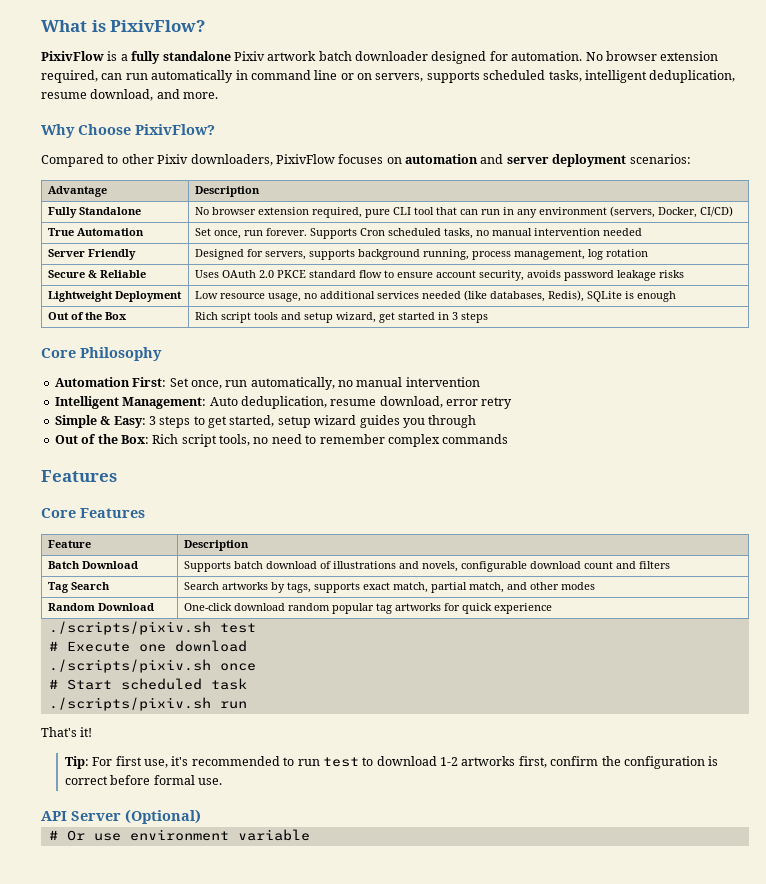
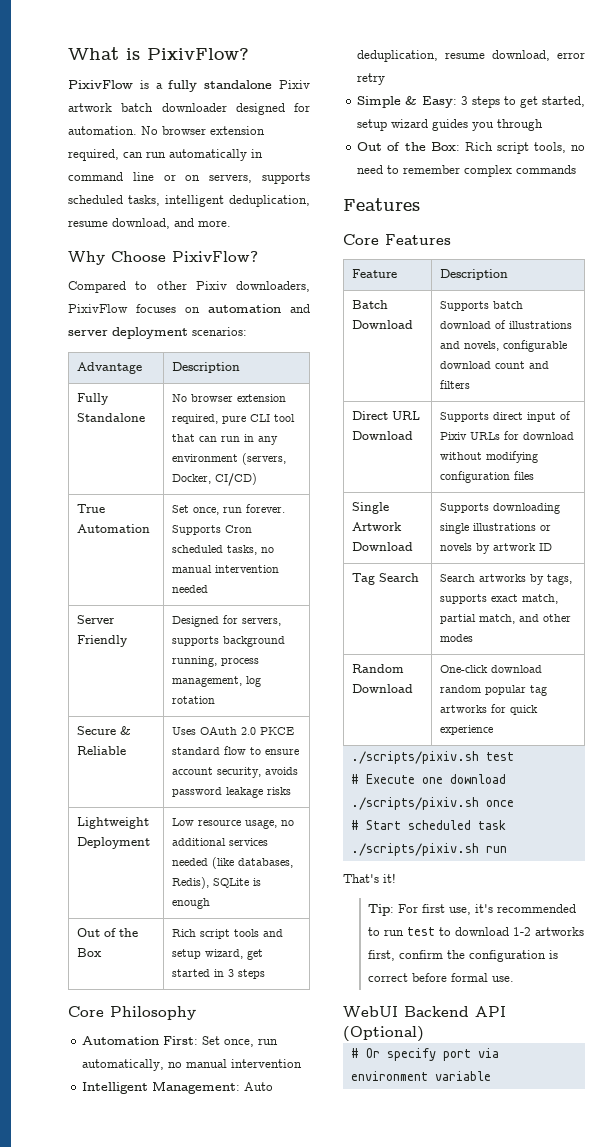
+ Direct URL Download | Supports direct input of Pixiv URLs for download without modifying configuration files
+ Single Artwork Download | Supports downloading single illustrations or novels by artwork ID
- API Server (Optional)
+ WebUI Backend API (Optional)
- # Or use environment variable
+ # Or specify port via environment variable

